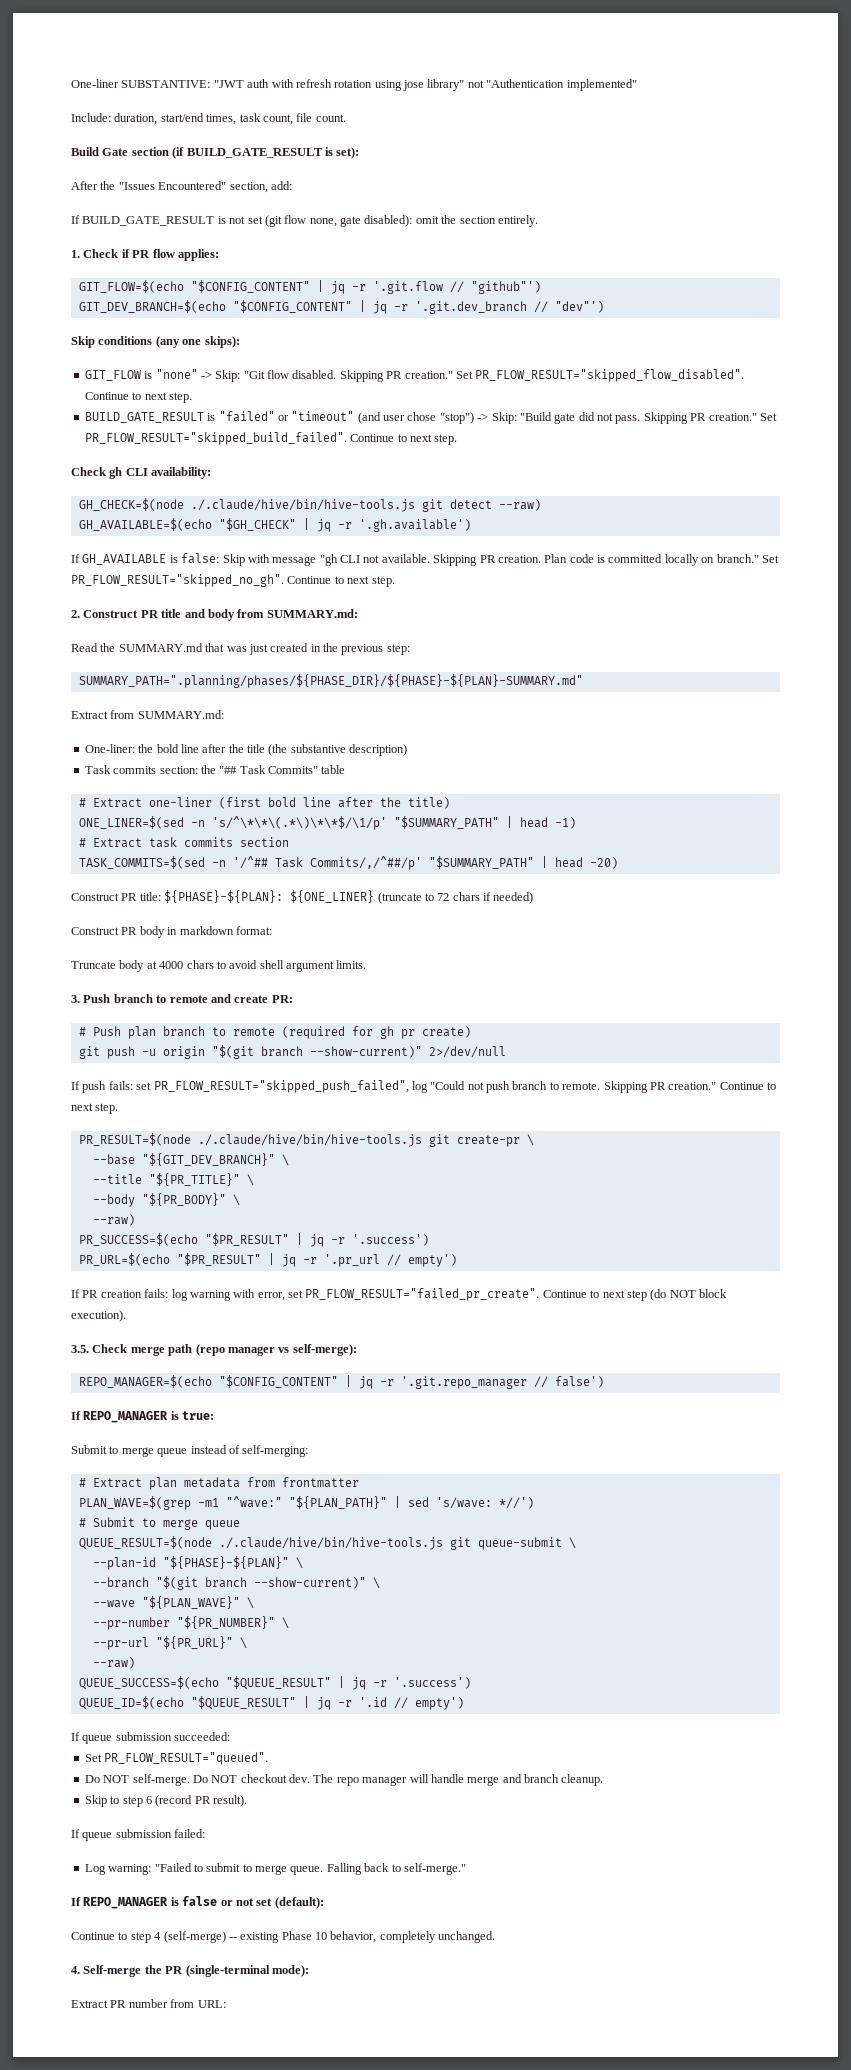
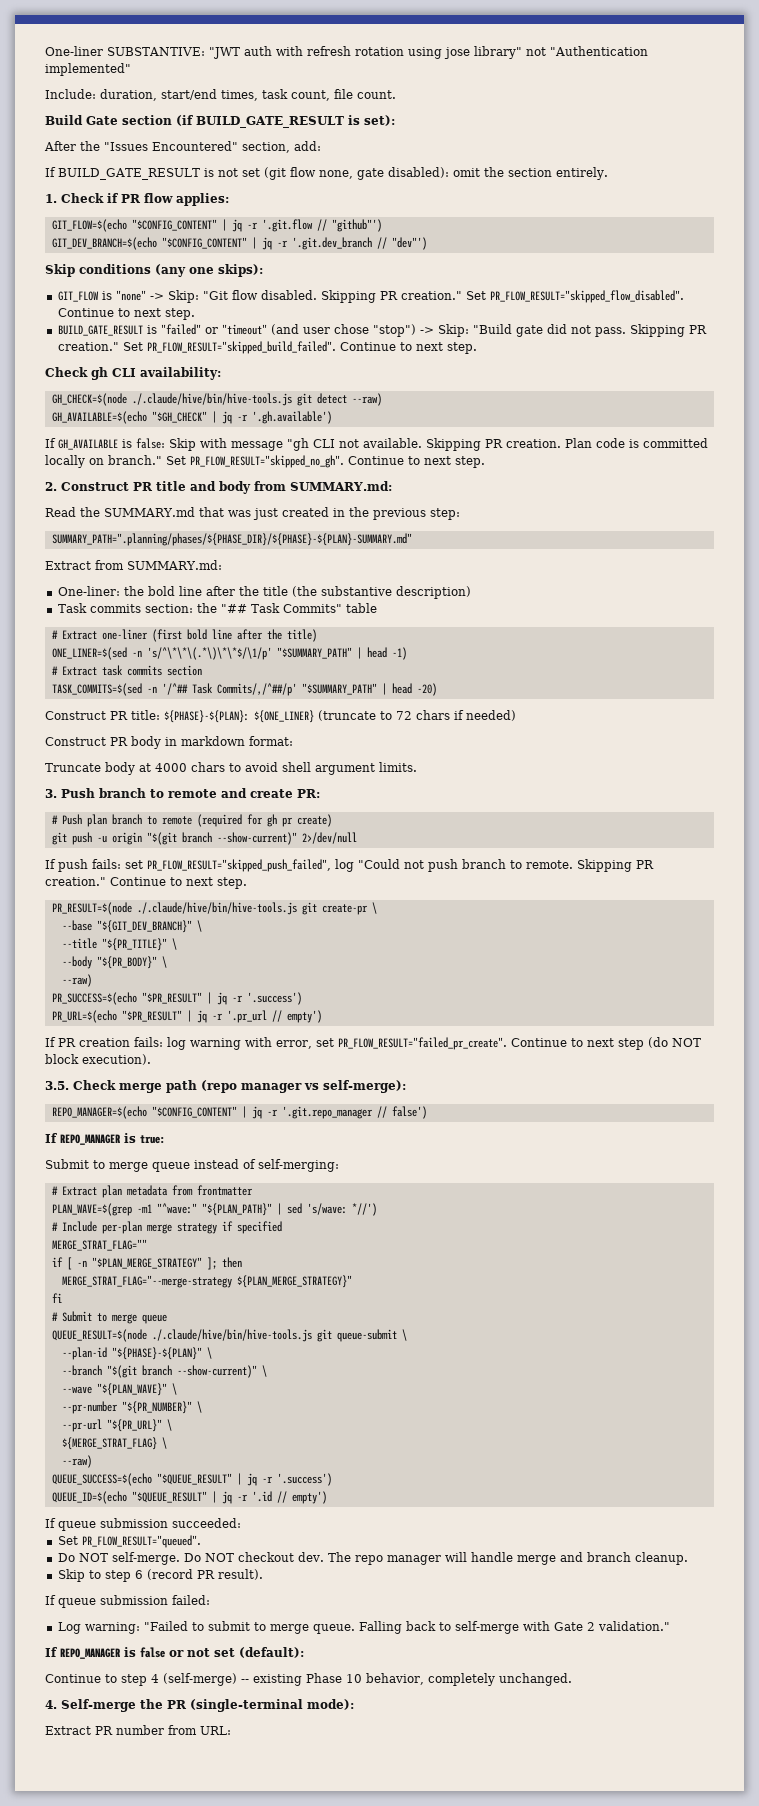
+ # Include per-plan merge strategy if specified
+ MERGE_STRAT_FLAG=""
+ if [ -n "$PLAN_MERGE_STRATEGY" ]; then
+ MERGE_STRAT_FLAG="--merge-strategy ${PLAN_MERGE_STRATEGY}"
+ fi
+ ${MERGE_STRAT_FLAG} \
- Falling back to self-merge."
+ Falling back to self-merge with Gate 2 validation."

